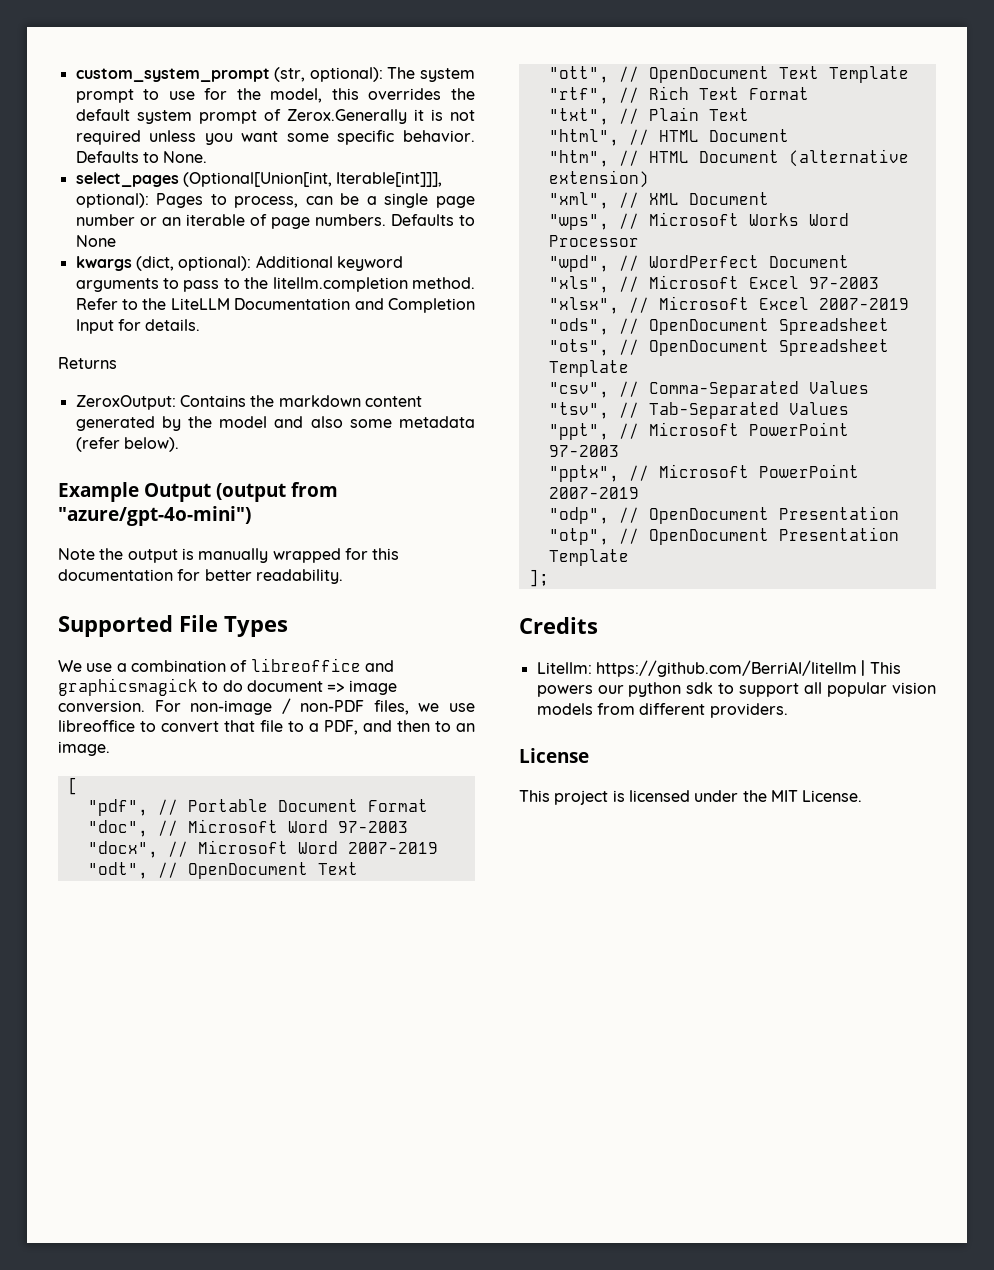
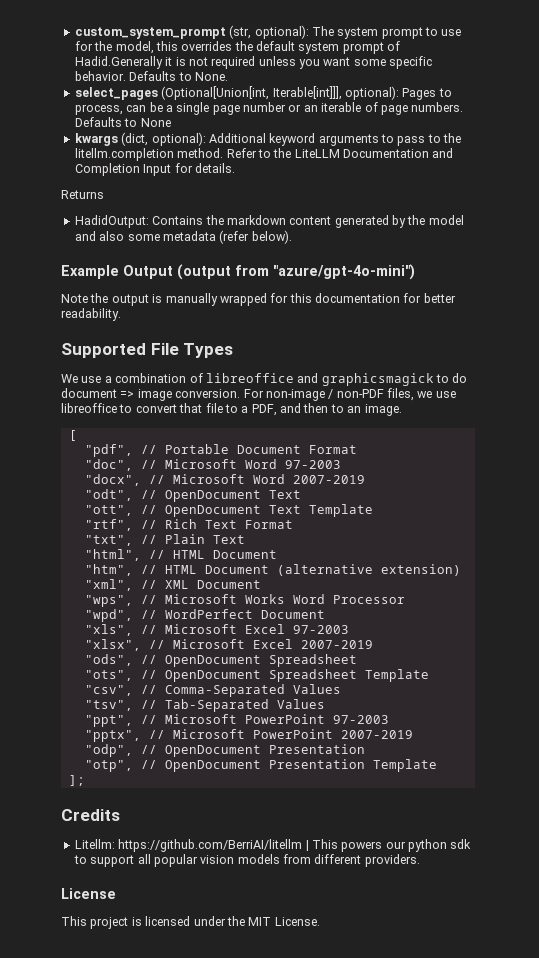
- custom_system_prompt (str, optional): The system prompt to use for the model, this overrides the default system prompt of Zerox.Generally it is not required unless you want some specific behavior.
+ custom_system_prompt (str, optional): The system prompt to use for the model, this overrides the default system prompt of Hadid.Generally it is not required unless you want some specific behavior.
- ZeroxOutput: Contains the markdown content generated by the model and also some metadata (refer below).
+ HadidOutput: Contains the markdown content generated by the model and also some metadata (refer below).

